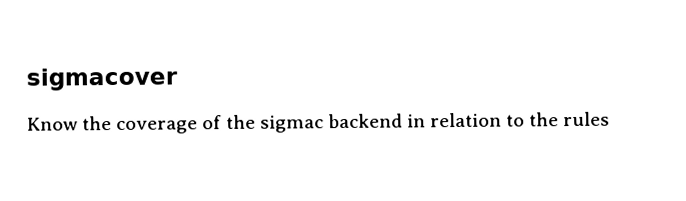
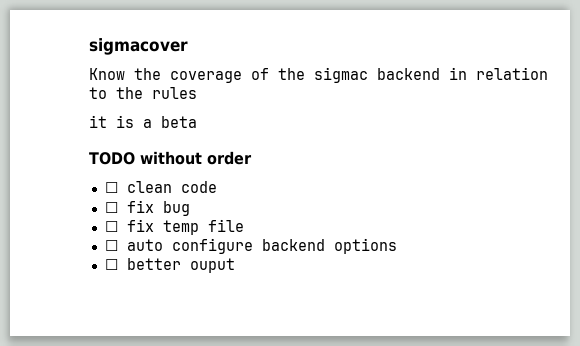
+ it is a beta
+ TODO without order
+ ☐ clean code
+ ☐ fix bug
+ ☐ fix temp file
+ ☐ auto configure backend options
+ ☐ better ouput

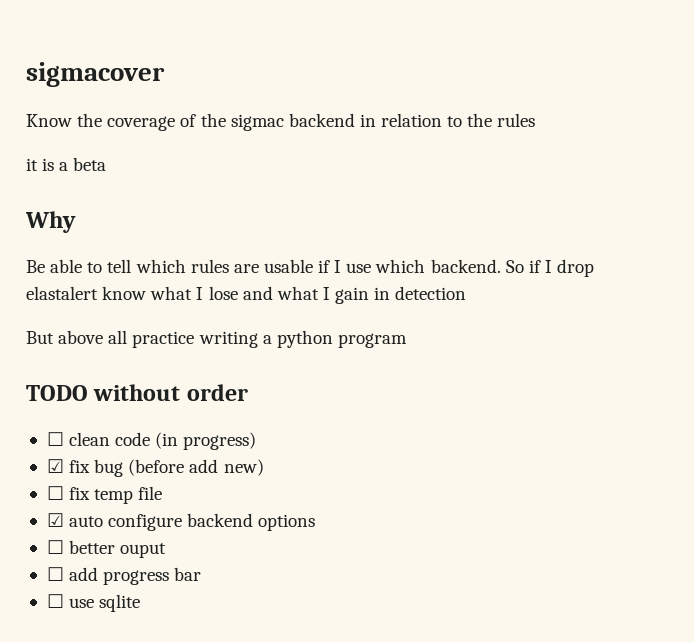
+ Why
+ Be able to tell which rules are usable if I use which backend. So if I drop elastalert know what I lose and what I gain in detection
+ But above all practice writing a python program
- ☐ clean code
- ☐ fix bug
+ ☐ clean code (in progress)
+ ☑ fix bug (before add new)
- ☐ auto configure backend options
+ ☑ auto configure backend options
+ ☐ add progress bar
+ ☐ use sqlite

